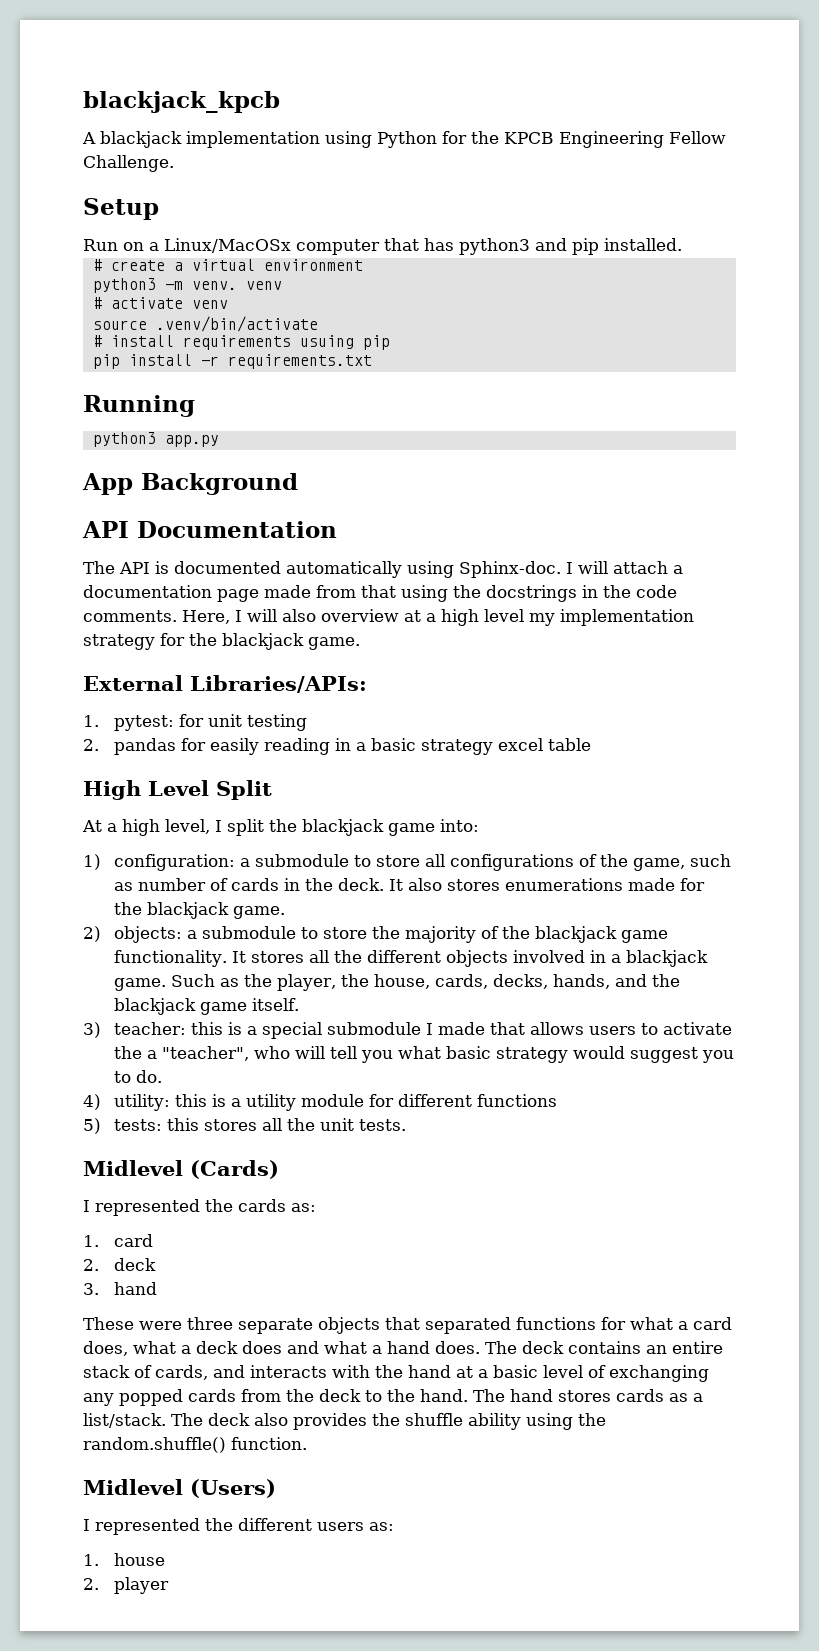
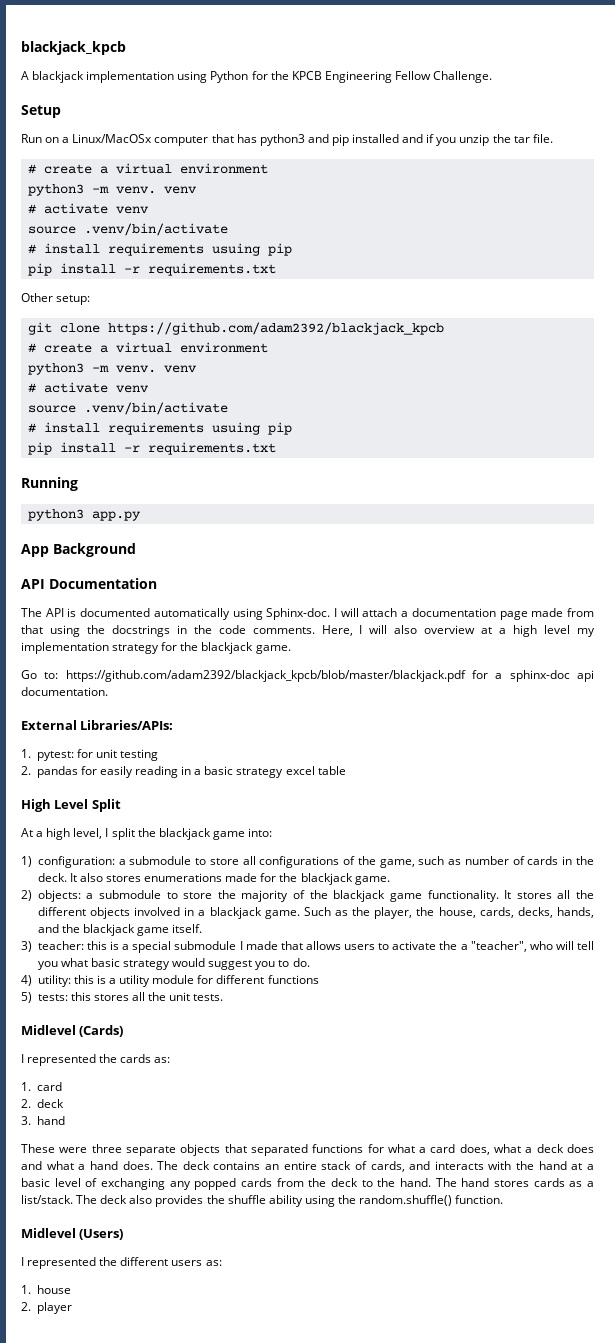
- Run on a Linux/MacOSx computer that has python3 and pip installed.
+ Run on a Linux/MacOSx computer that has python3 and pip installed and if you unzip the tar file.
+ # create a virtual environment
+ python3 -m venv. venv
+ # activate venv
+ source .venv/bin/activate
+ # install requirements usuing pip
+ pip install -r requirements.txt
+ Other setup:
+ git clone https://github.com/adam2392/blackjack_kpcb
+ Go to: https://github.com/adam2392/blackjack_kpcb/blob/master/blackjack.pdf for a sphinx-doc api documentation.

